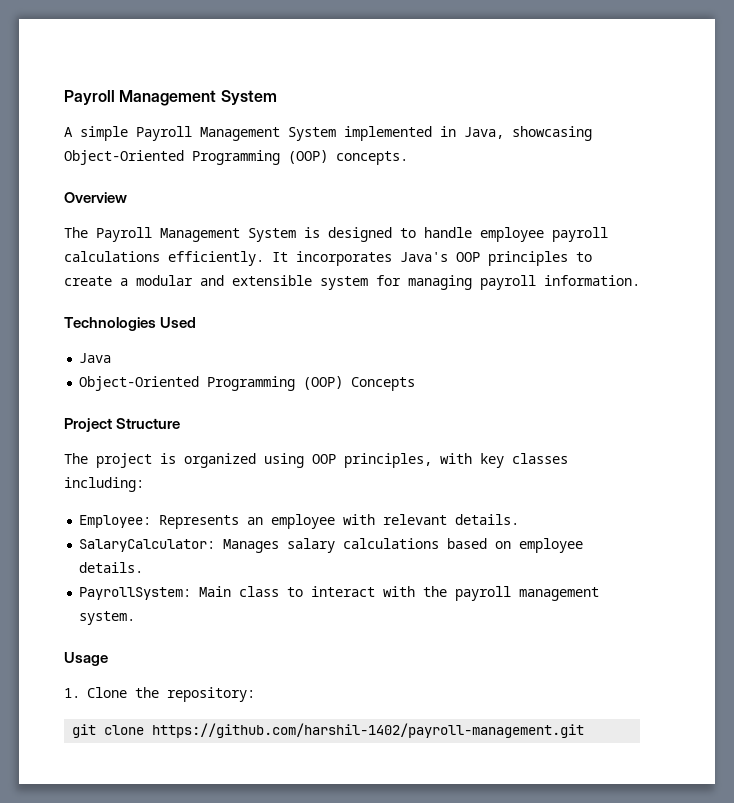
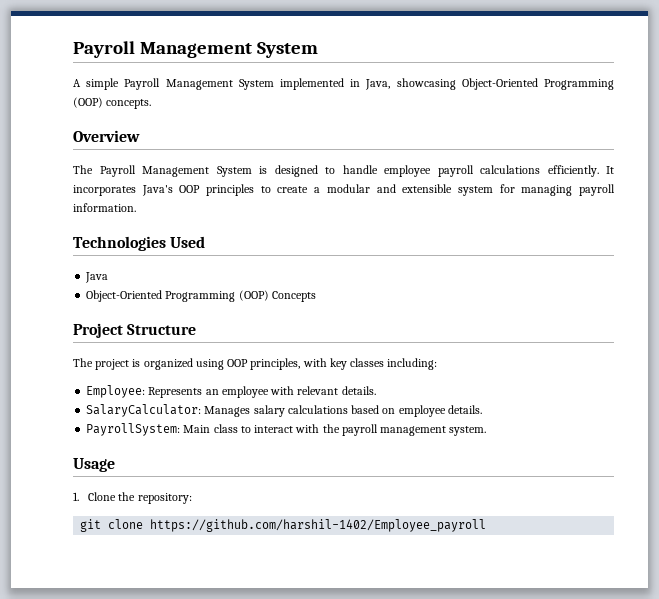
- git clone https://github.com/harshil-1402/payroll-management.git
+ git clone https://github.com/harshil-1402/Employee_payroll

